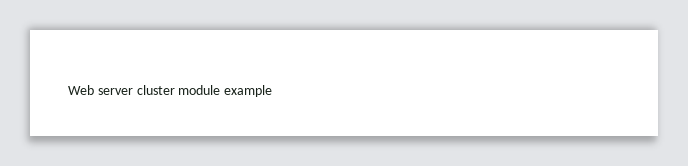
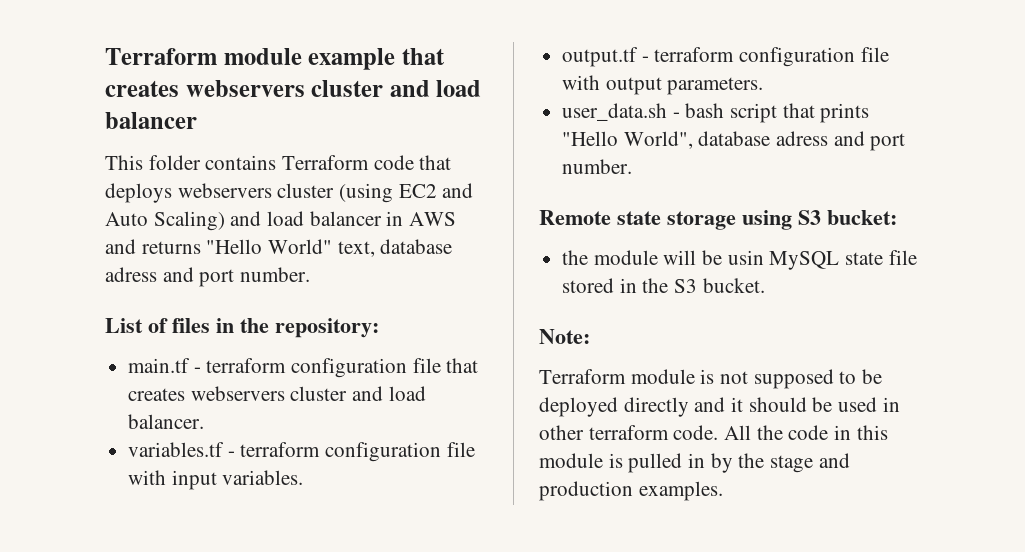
- Web server cluster module example
+ Terraform module example that creates webservers cluster and load balancer
+ This folder contains Terraform code that deploys webservers cluster (using EC2 and Auto Scaling) and load balancer in AWS and returns "Hello World" text, database adress and port number.
+ List of files in the repository:
+ main.tf - terraform configuration file that creates webservers cluster and load balancer.
+ variables.tf - terraform configuration file with input variables.
+ output.tf - terraform configuration file with output parameters.
+ user_data.sh - bash script that prints "Hello World", database adress and port number.
+ Remote state storage using S3 bucket:
+ the module will be usin MySQL state file stored in the S3 bucket.
+ Note:
+ Terraform module is not supposed to be deployed directly and it should be used in other terraform code. All the code in this module is pulled in by the stage and production examples.

